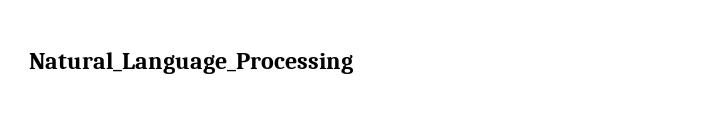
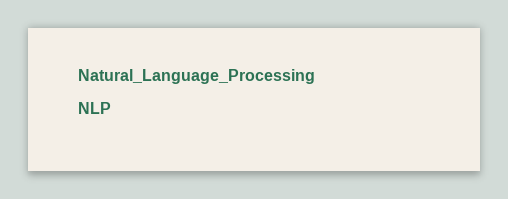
+ NLP

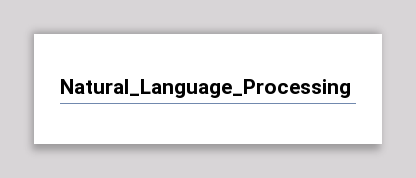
- NLP

